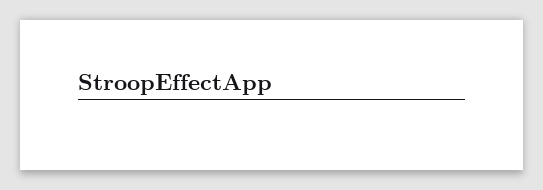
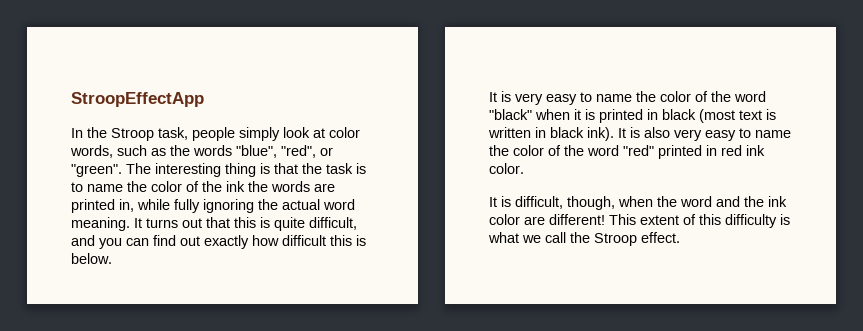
+ In the Stroop task, people simply look at color words, such as the words "blue", "red", or "green". The interesting thing is that the task is to name the color of the ink the words are printed in, while fully ignoring the actual word meaning. It turns out that this is quite difficult, and you can find out exactly how difficult this is below.
+ It is very easy to name the color of the word "black" when it is printed in black (most text is written in black ink). It is also very easy to name the color of the word "red" printed in red ink color.
+ It is difficult, though, when the word and the ink color are different! This extent of this difficulty is what we call the Stroop effect.

